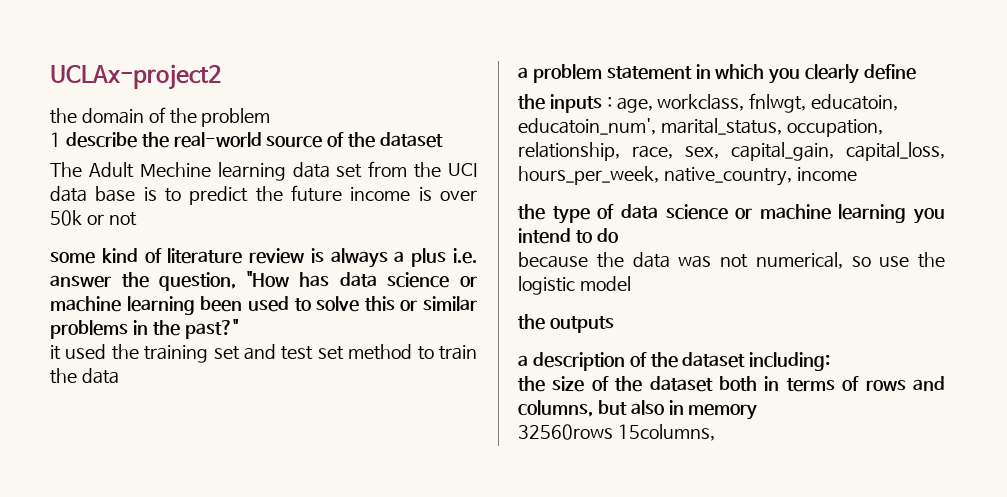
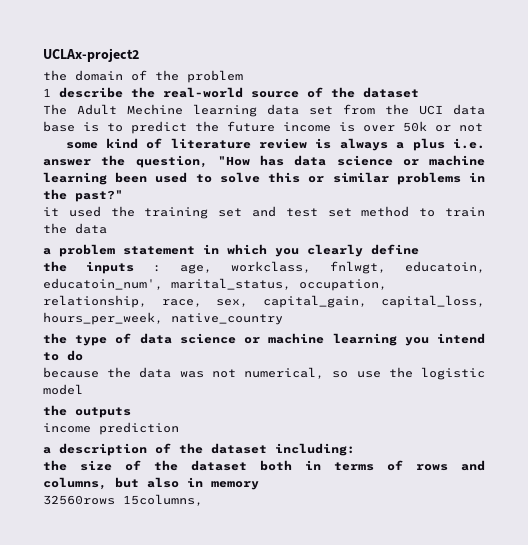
- the inputs : age, workclass, fnlwgt, educatoin, educatoin_num', marital_status, occupation, relationship, race, sex, capital_gain, capital_loss, hours_per_week, native_country, income
+ the inputs : age, workclass, fnlwgt, educatoin, educatoin_num', marital_status, occupation, relationship, race, sex, capital_gain, capital_loss, hours_per_week, native_country
+ income prediction

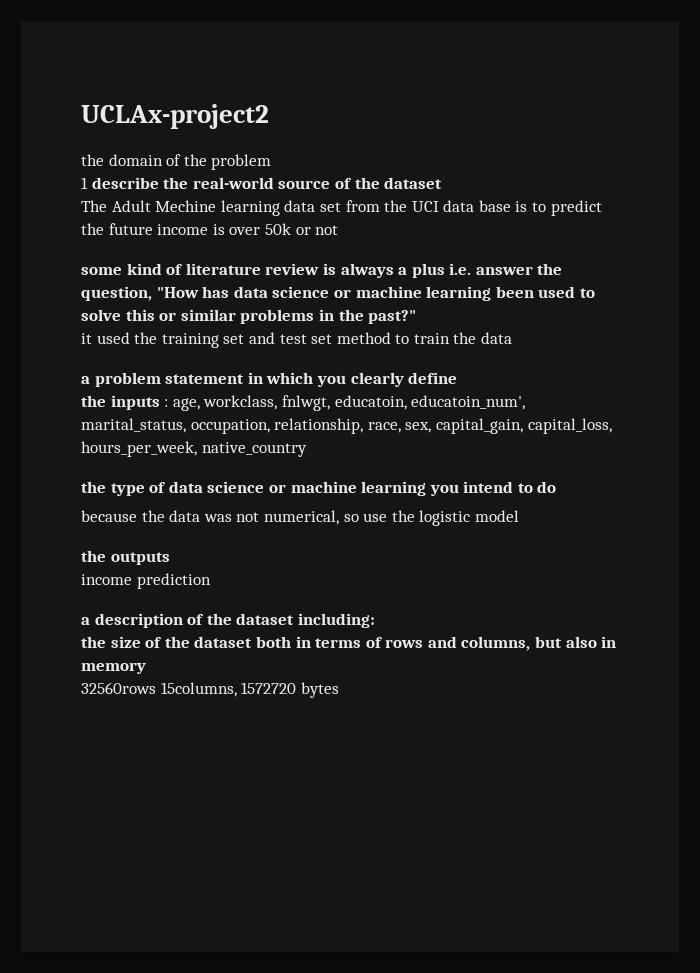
- 32560rows 15columns,
+ 32560rows 15columns, 1572720 bytes

